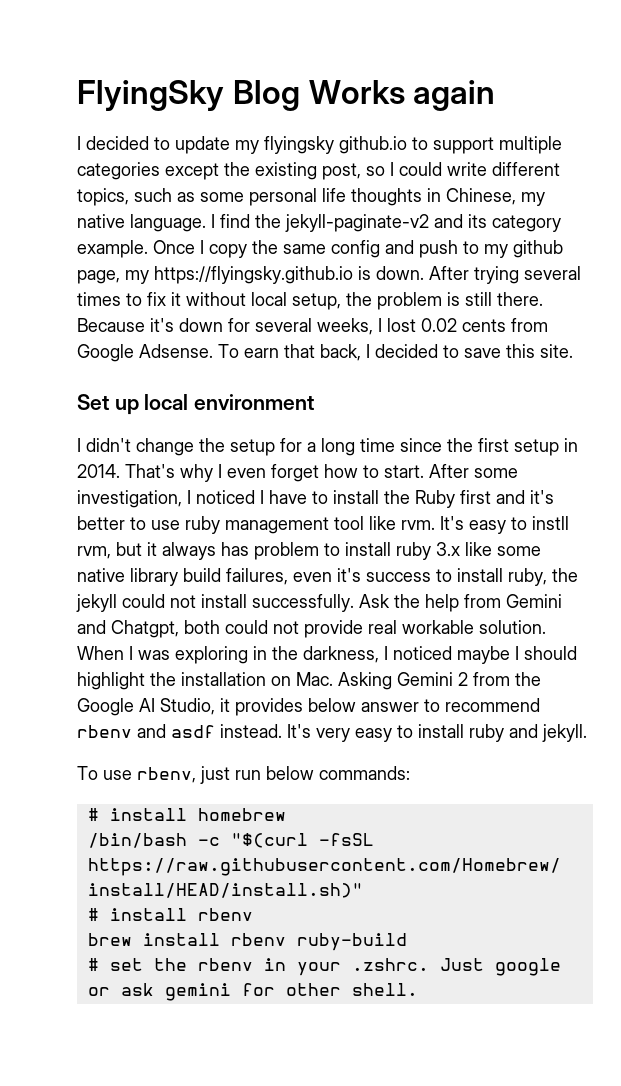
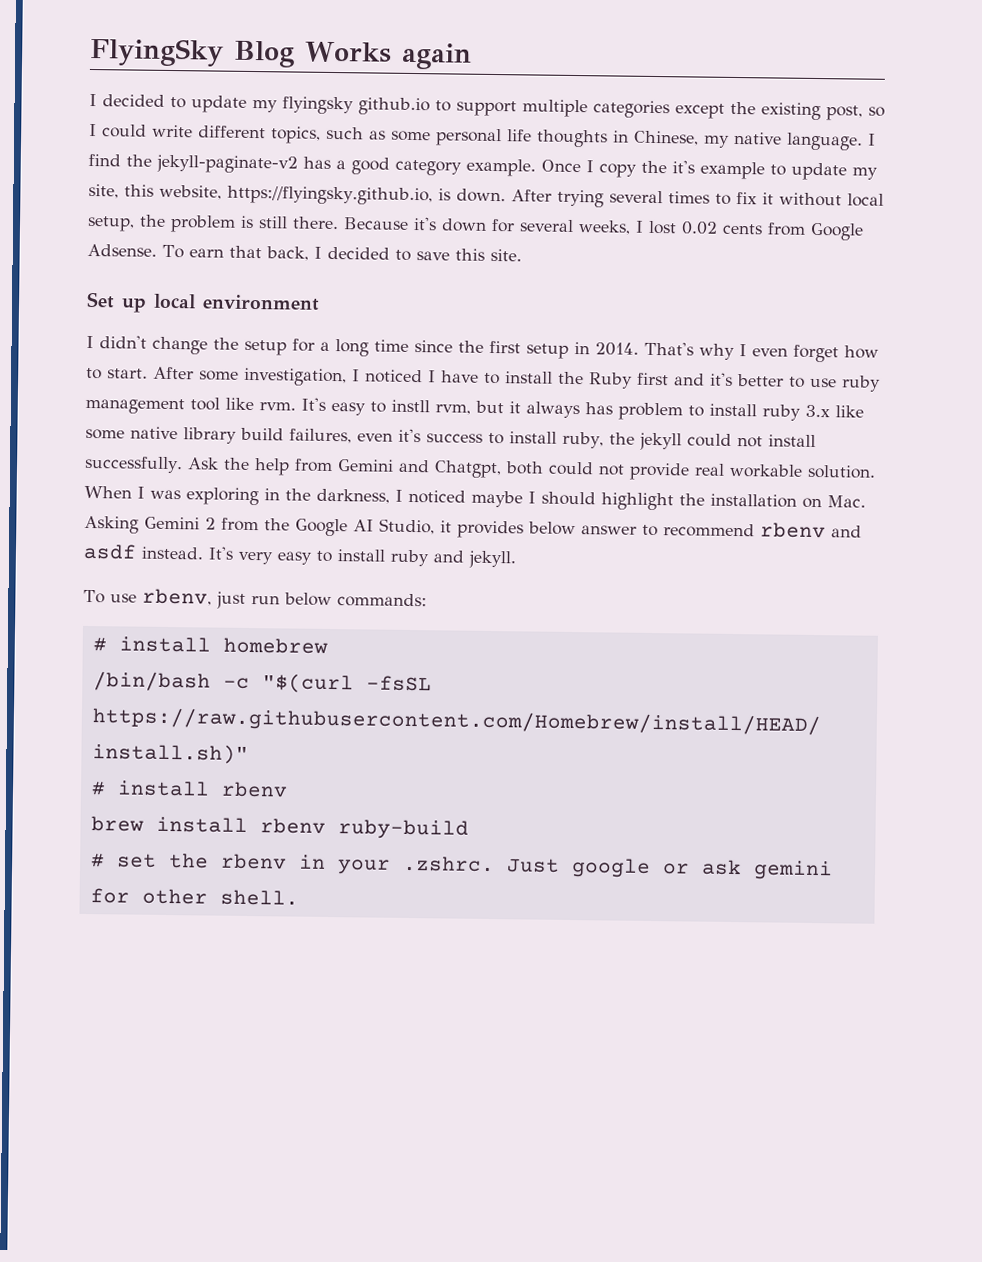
- I find the jekyll-paginate-v2 and its category example.
+ I find the jekyll-paginate-v2 has a good category example.
- Once I copy the same config and push to my github page, my https://flyingsky.github.io is down.
+ Once I copy the it's example to update my site, this website, https://flyingsky.github.io, is down.

